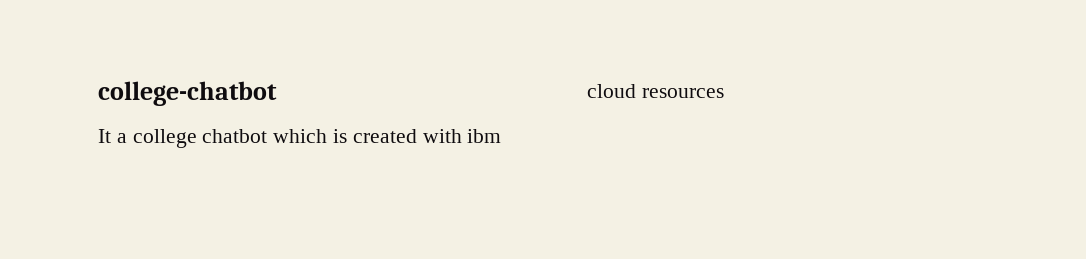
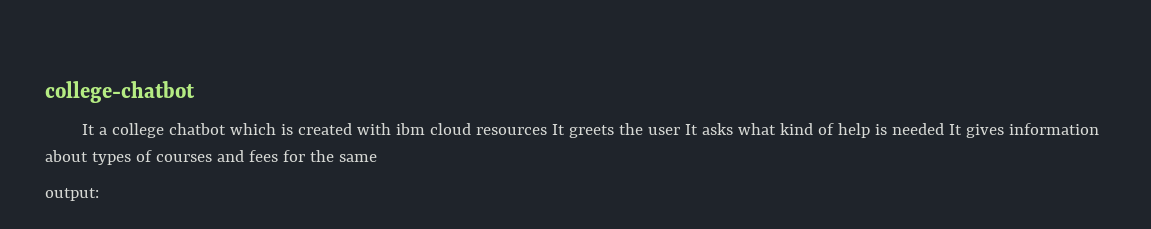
- It a college chatbot which is created with ibm cloud resources
+ It a college chatbot which is created with ibm cloud resources It greets the user It asks what kind of help is needed It gives information about types of courses and fees for the same
+ output:

